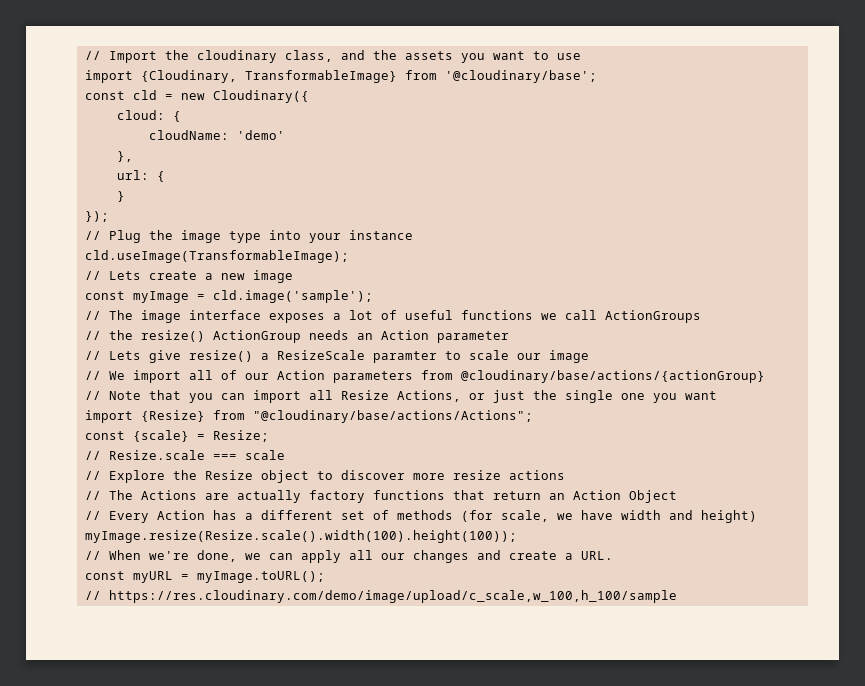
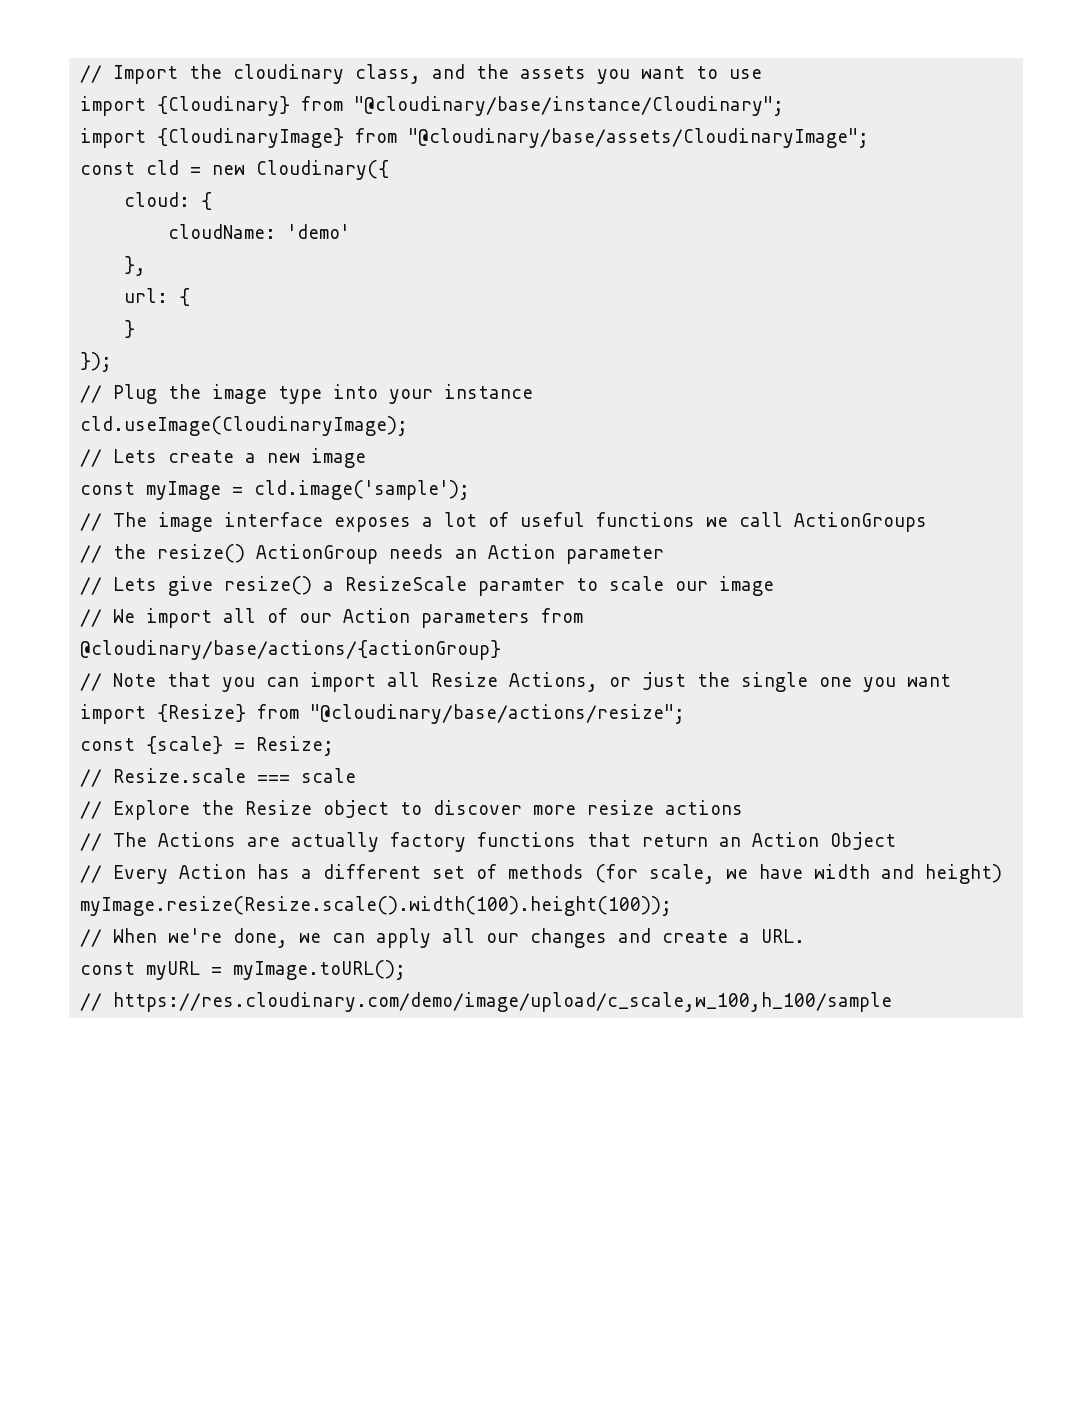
- import {Cloudinary, TransformableImage} from '@cloudinary/base';
+ import {Cloudinary} from "@cloudinary/base/instance/Cloudinary";
+ import {CloudinaryImage} from "@cloudinary/base/assets/CloudinaryImage";
- cld.useImage(TransformableImage);
+ cld.useImage(CloudinaryImage);
- import {Resize} from "@cloudinary/base/actions/Actions";
+ import {Resize} from "@cloudinary/base/actions/resize";

